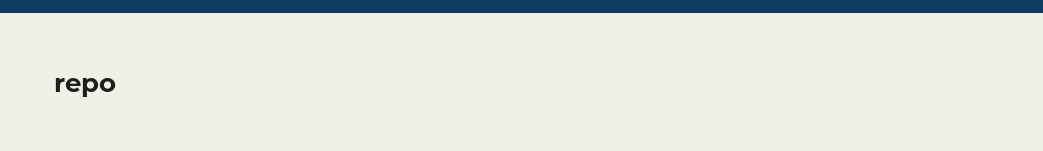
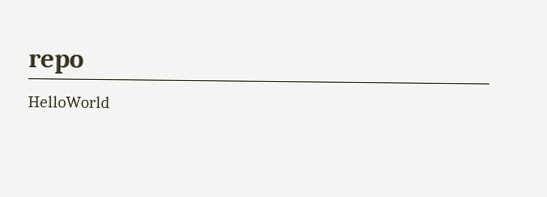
+ HelloWorld

